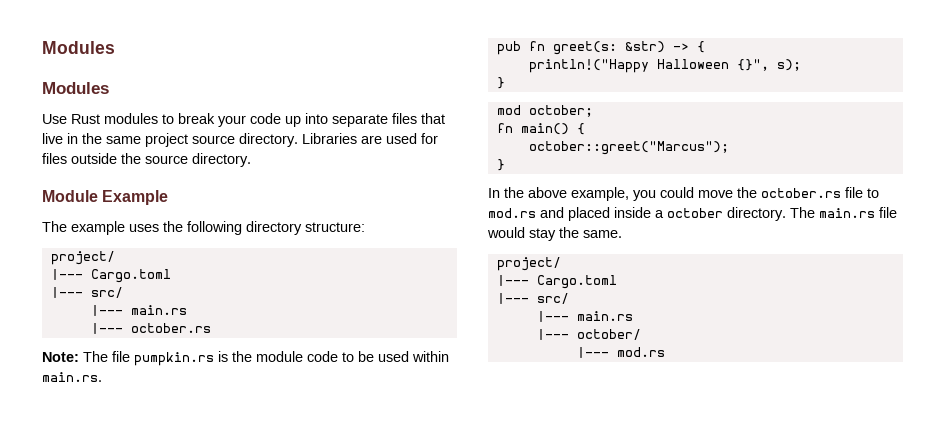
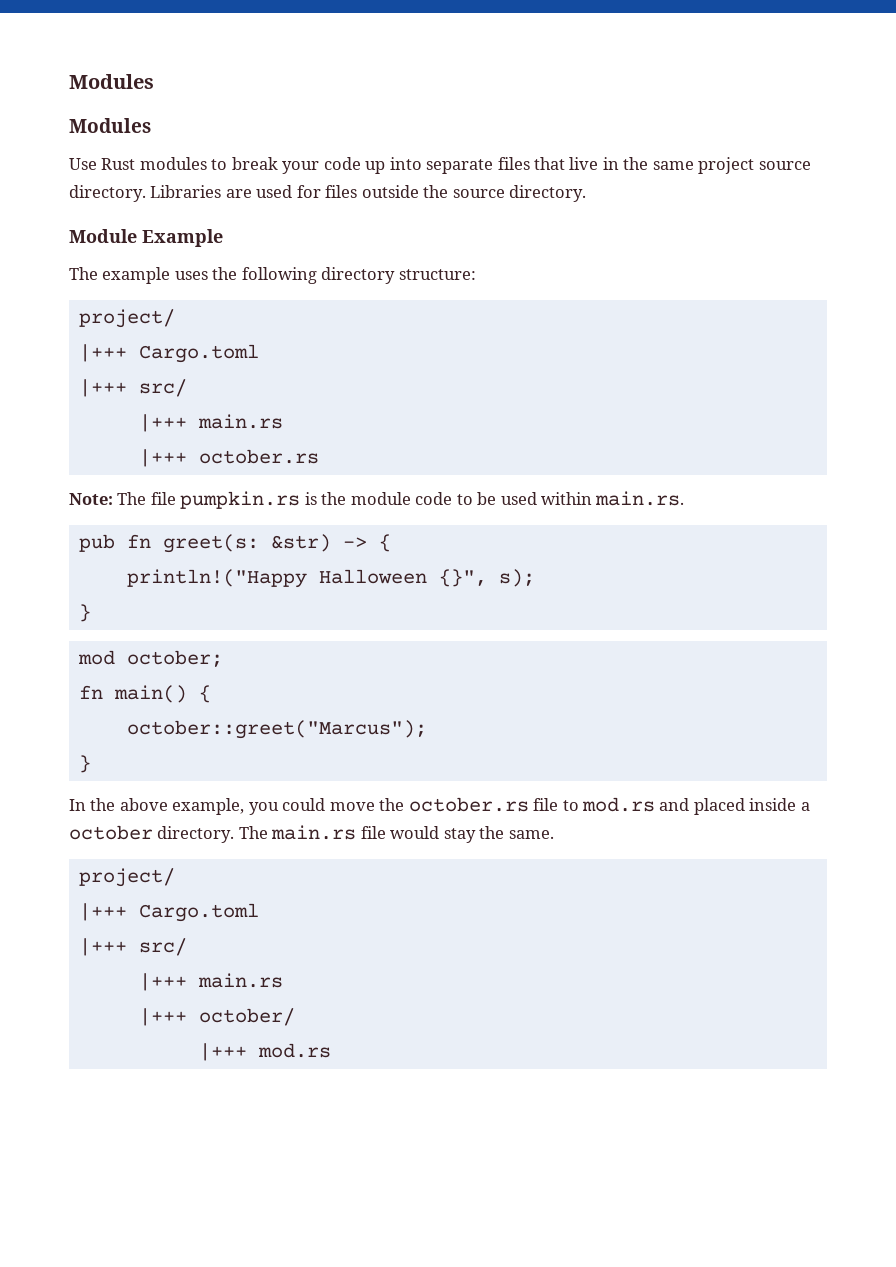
  The example uses the following directory structure:
  project/
- |--- Cargo.toml
- |--- src/
- |--- main.rs
- |--- october.rs
+ |+++ Cargo.toml
+ |+++ src/
+ |+++ main.rs
+ |+++ october.rs
  The main.rs file would stay the same.
  project/
- |--- Cargo.toml
- |--- src/
- |--- main.rs
- |--- october/
+ |+++ Cargo.toml
+ |+++ src/
+ |+++ main.rs
+ |+++ october/
- |--- mod.rs
+ |+++ mod.rs

